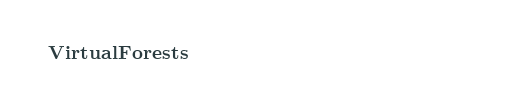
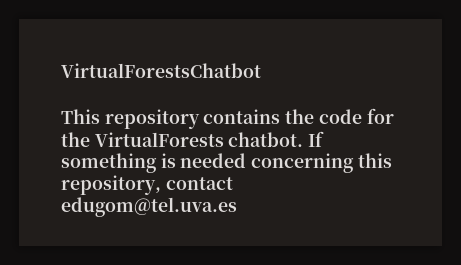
- VirtualForests
+ VirtualForestsChatbot
+ This repository contains the code for the VirtualForests chatbot. If something is needed concerning this repository, contact edugom@tel.uva.es

